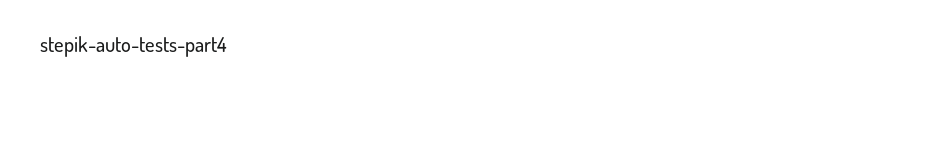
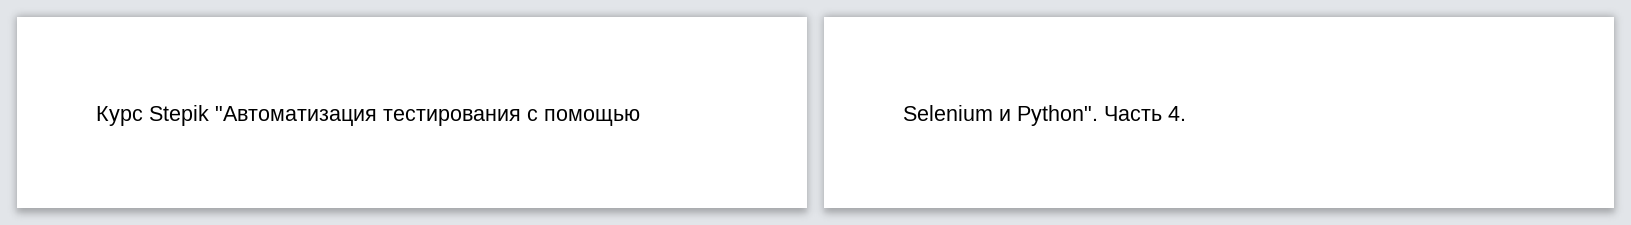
- stepik-auto-tests-part4
+ Курс Stepik "Автоматизация тестирования с помощью Selenium и Python". Часть 4.

